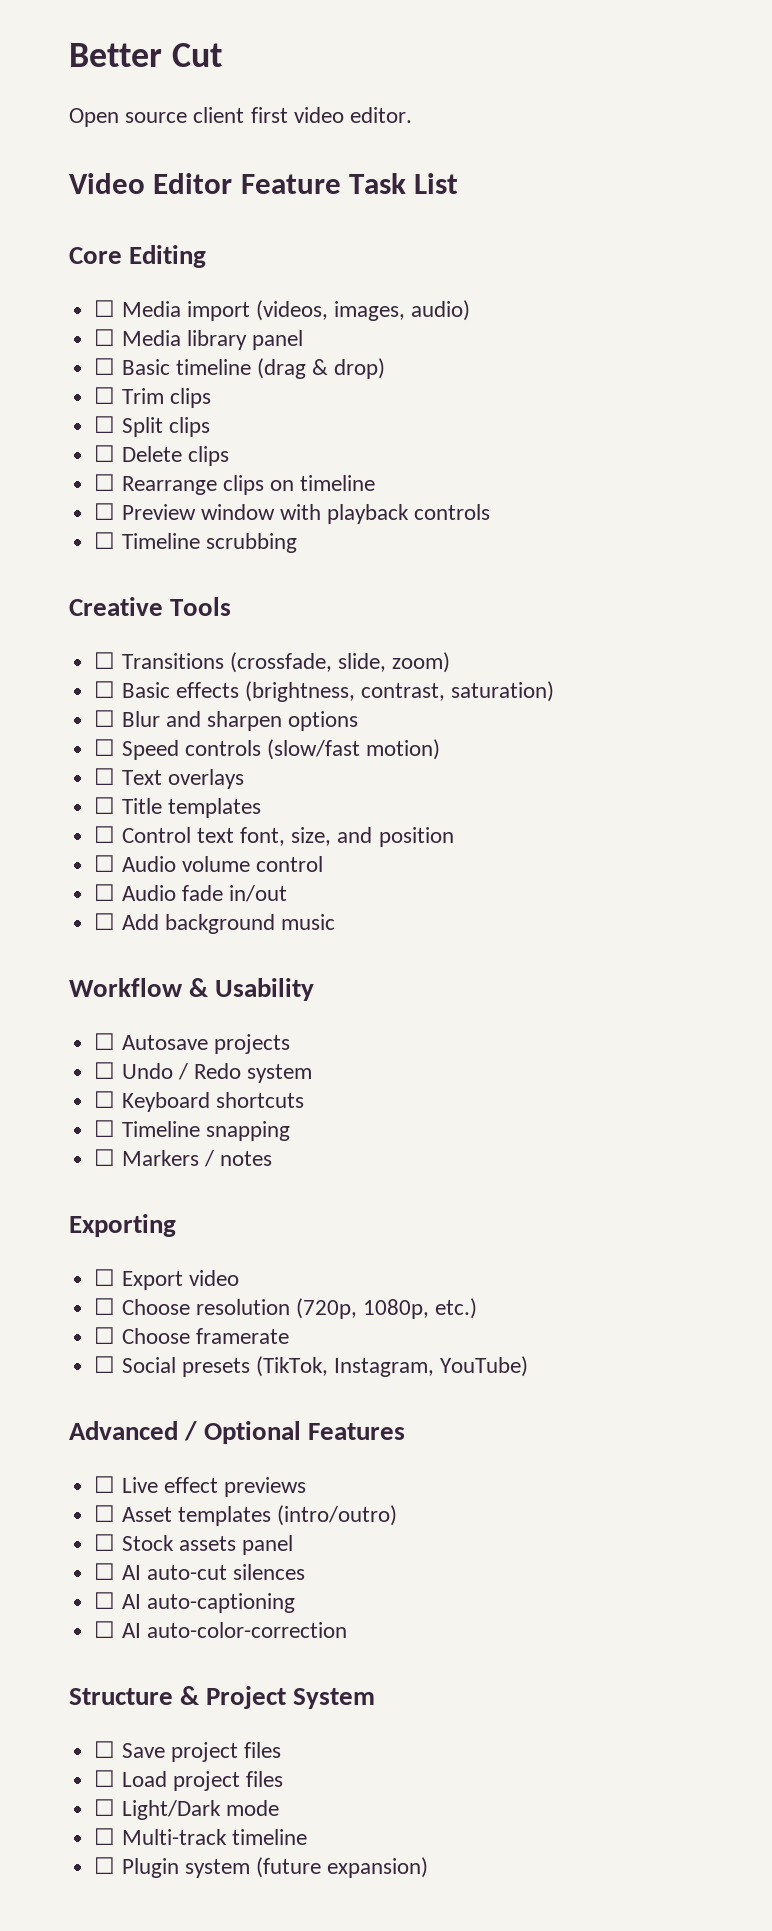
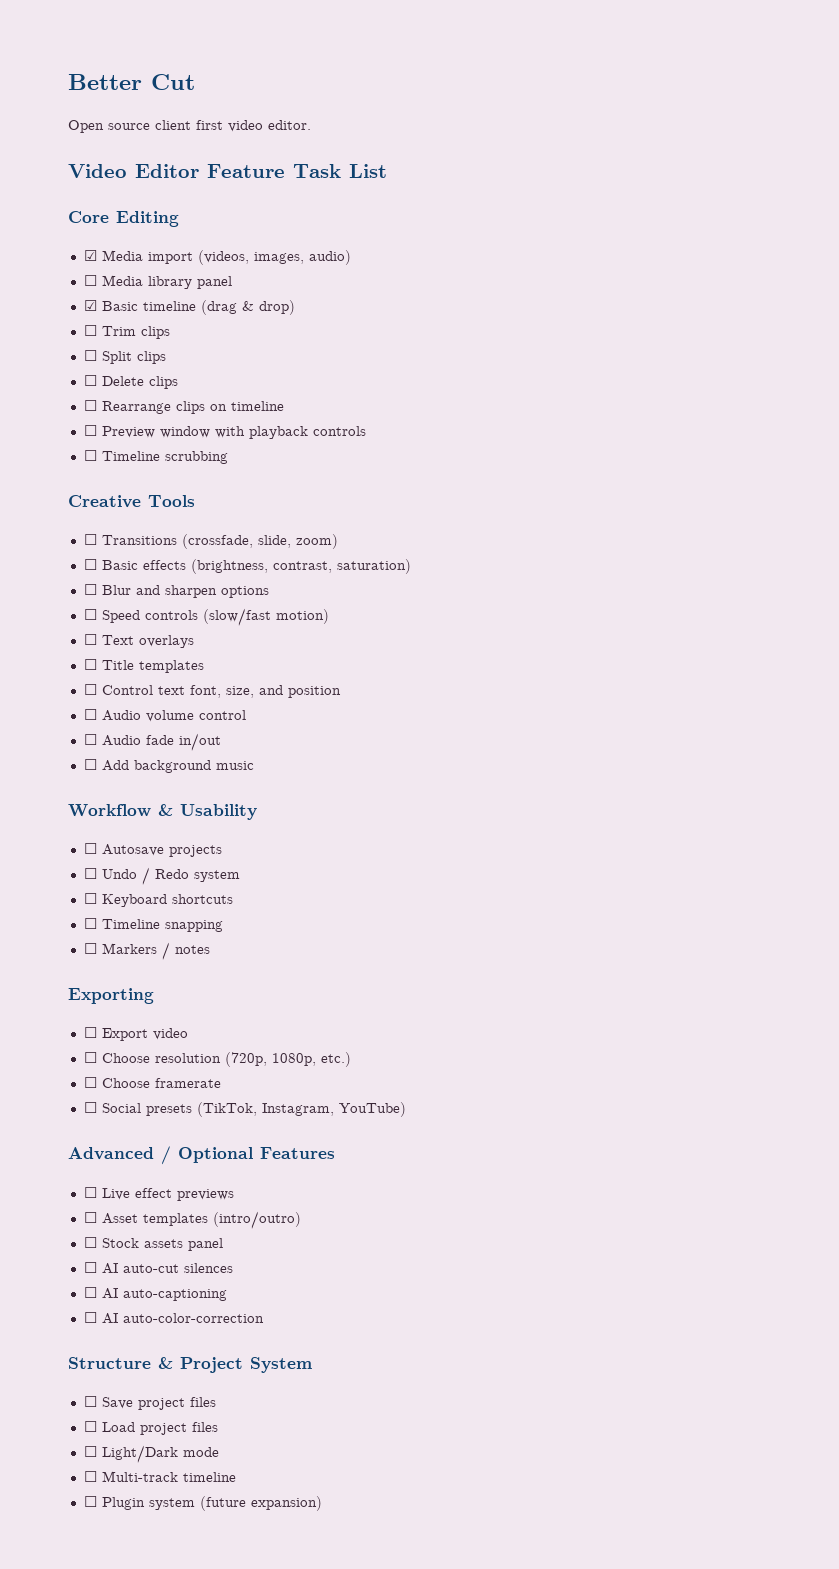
- ☐ Media import (videos, images, audio)
+ ☑ Media import (videos, images, audio)
- ☐ Basic timeline (drag & drop)
+ ☑ Basic timeline (drag & drop)

